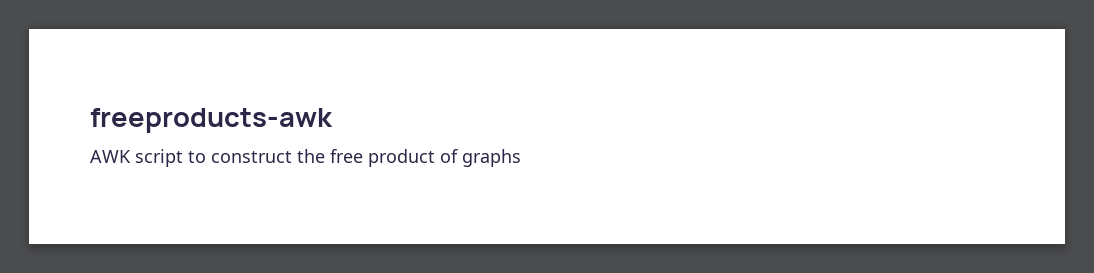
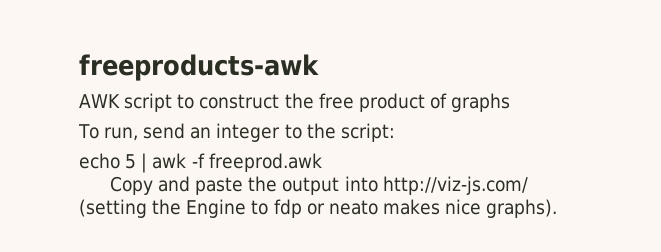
+ To run, send an integer to the script:
+ echo 5 | awk -f freeprod.awk
+ Copy and paste the output into http://viz-js.com/ (setting the Engine to fdp or neato makes nice graphs).

